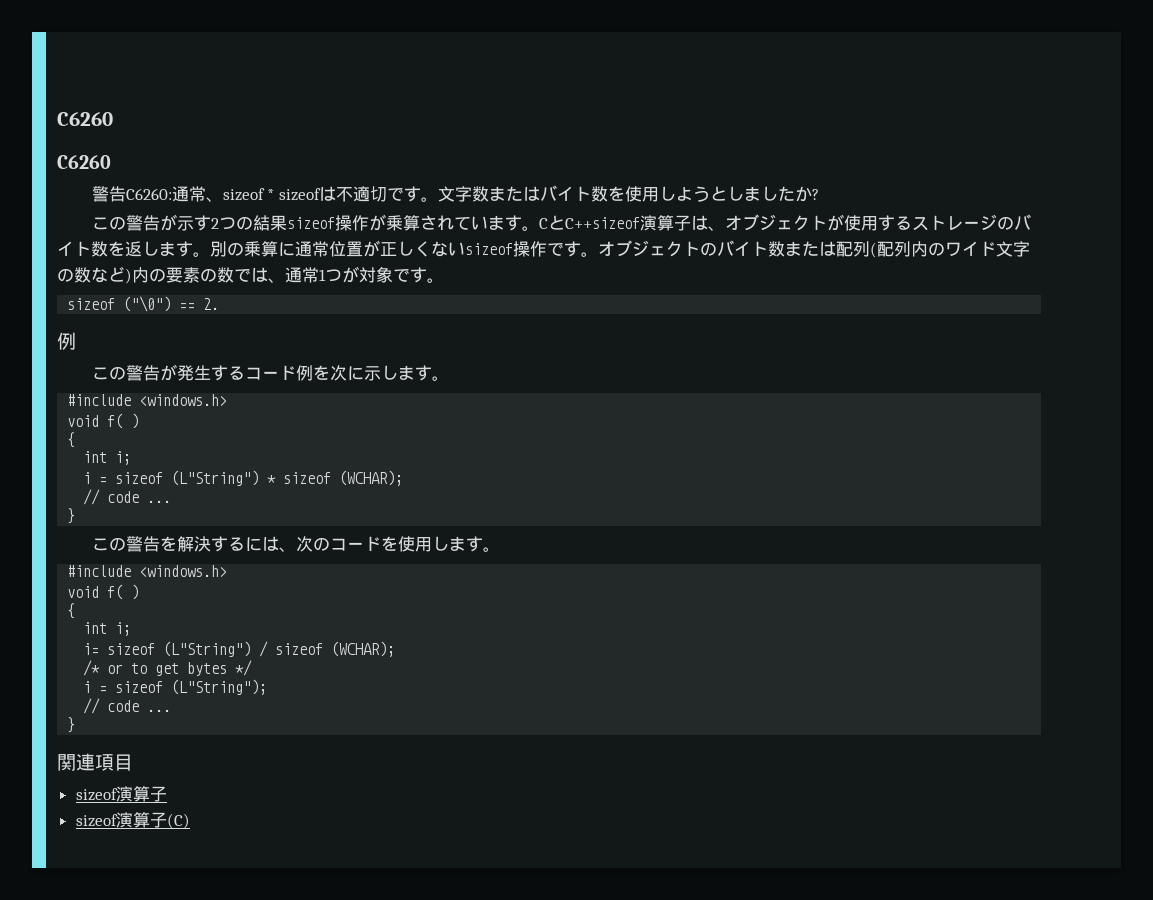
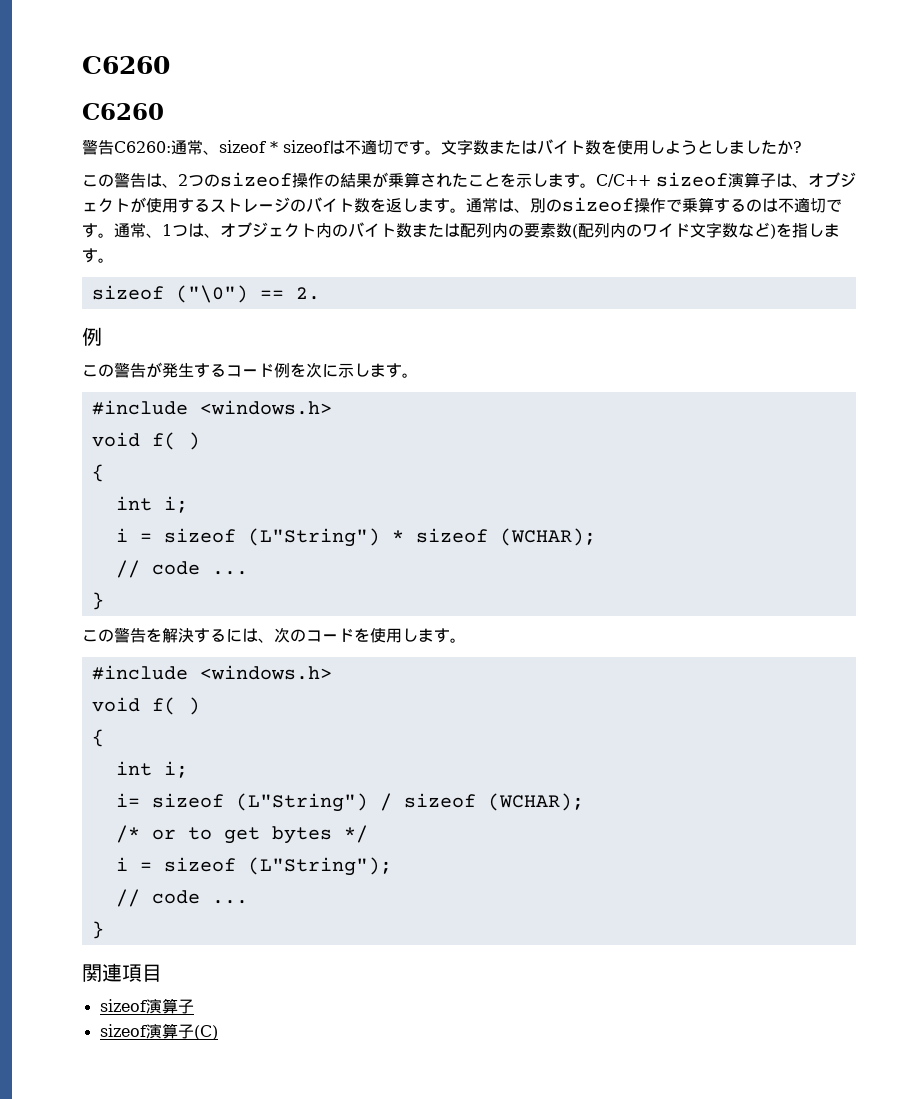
- この警告が示す2つの結果sizeof操作が乗算されています。CとC++sizeof演算子は、オブジェクトが使用するストレージのバイト数を返します。
+ この警告は、2つのsizeof操作の結果が乗算されたことを示します。C/C++ sizeof演算子は、オブジェクトが使用するストレージのバイト数を返します。
- 別の乗算に通常位置が正しくないsizeof操作です。オブジェクトのバイト数または配列(配列内のワイド文字の数など)内の要素の数では、通常1つが対象です。
+ 通常は、別のsizeof操作で乗算するのは不適切です。通常、1つは、オブジェクト内のバイト数または配列内の要素数(配列内のワイド文字数など)を指します。

